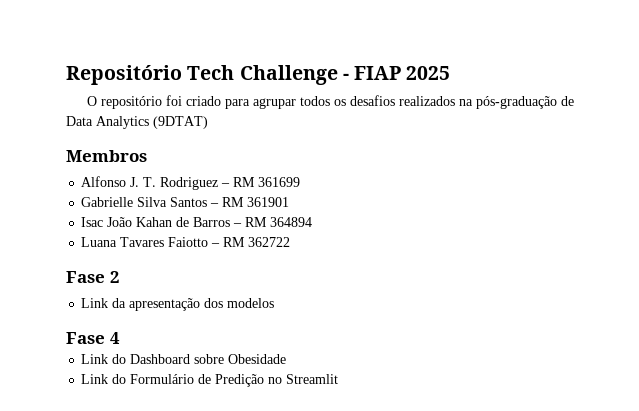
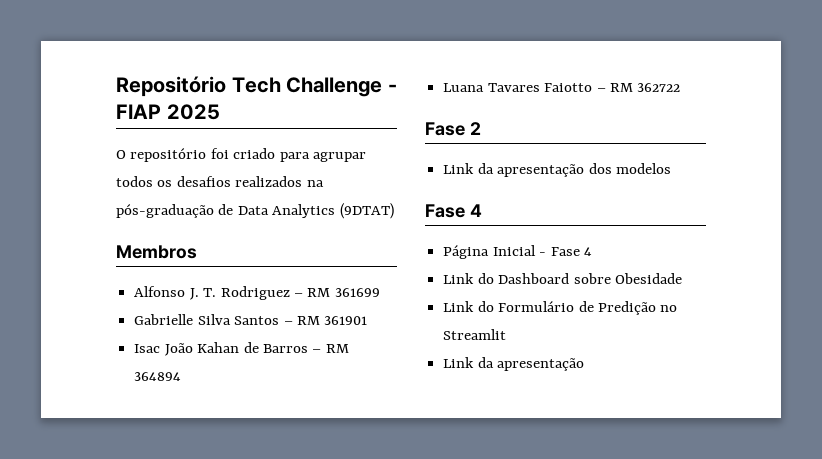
+ Página Inicial - Fase 4
  Link do Formulário de Predição no Streamlit
+ Link da apresentação

